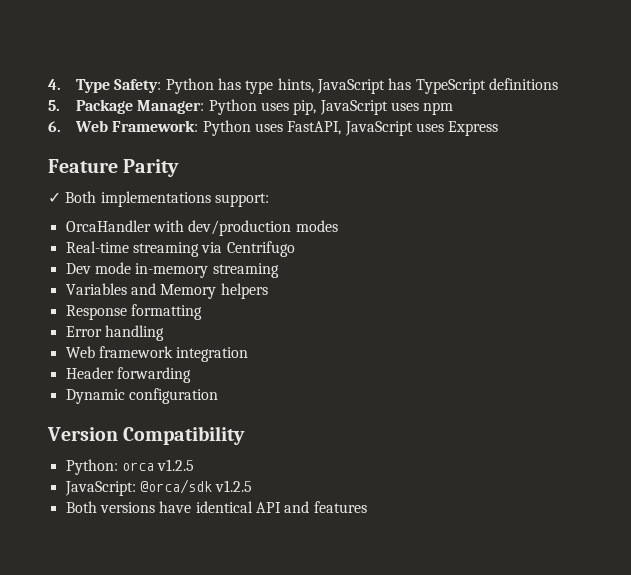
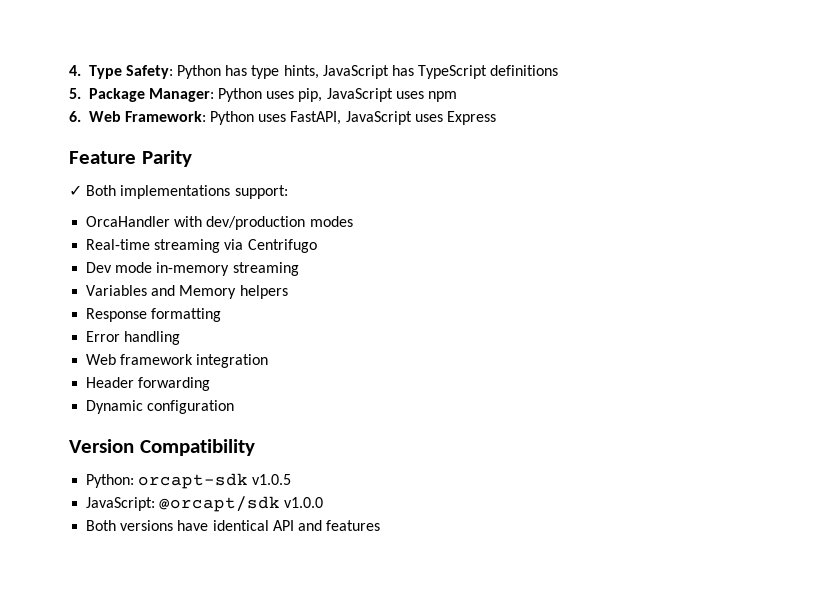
- Python: orca v1.2.5
+ Python: orcapt-sdk v1.0.5
- JavaScript: @orca/sdk v1.2.5
+ JavaScript: @orcapt/sdk v1.0.0

